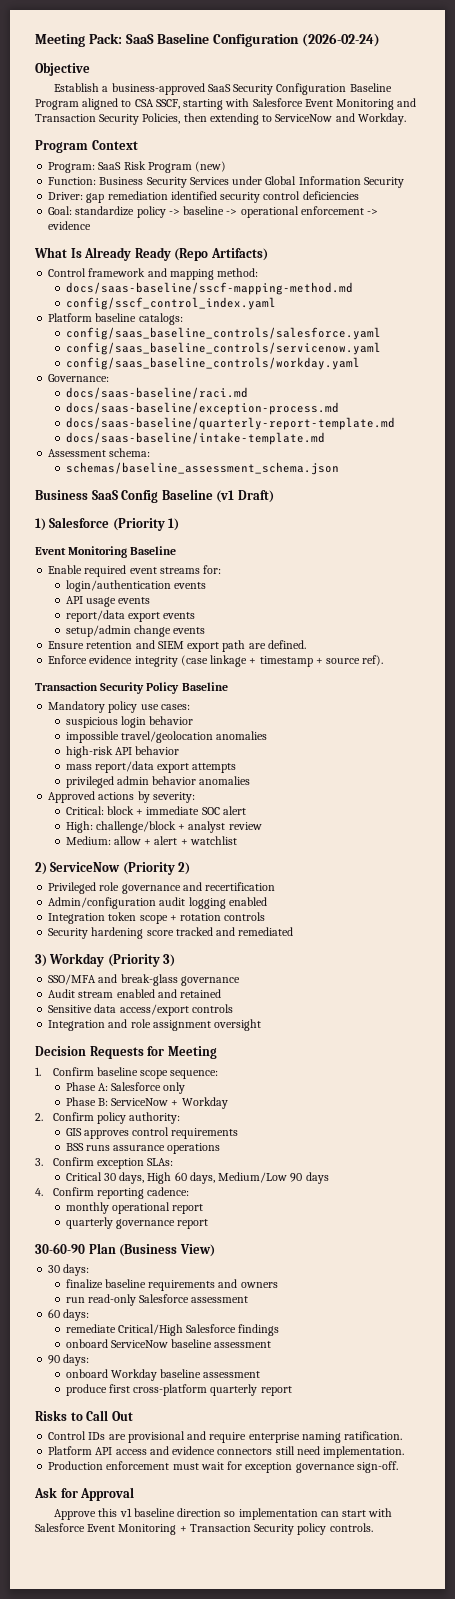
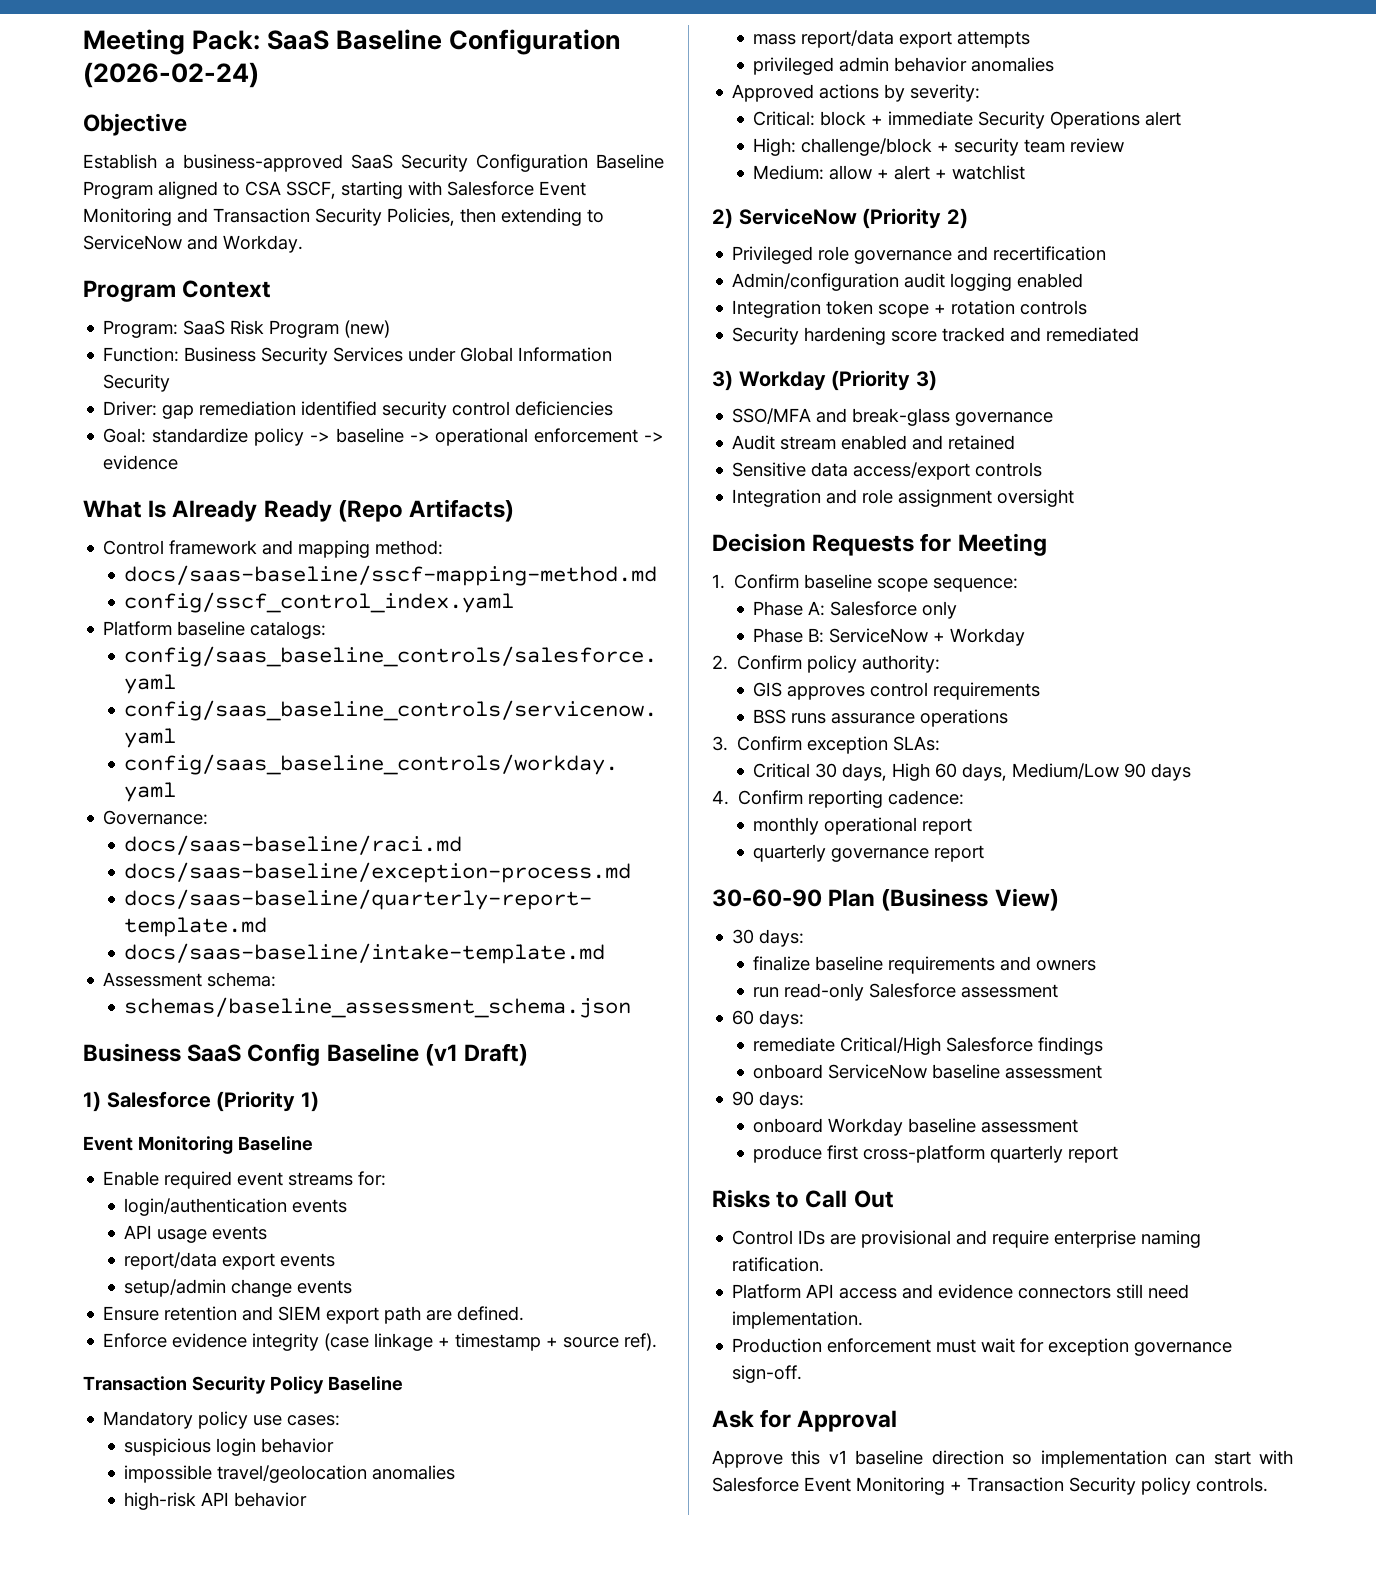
- Critical: block + immediate SOC alert
+ Critical: block + immediate Security Operations alert
- High: challenge/block + analyst review
+ High: challenge/block + security team review

